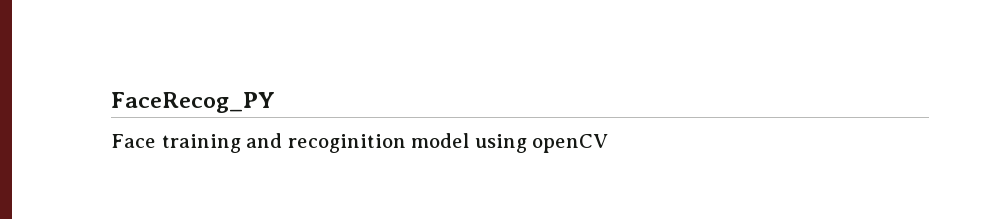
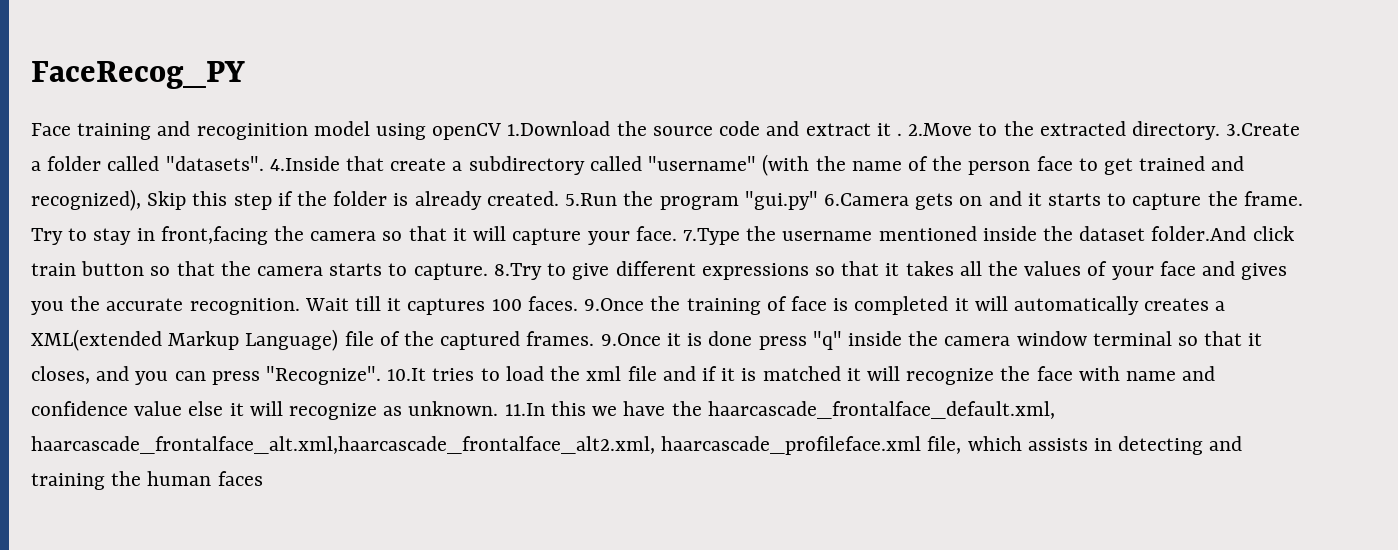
- Face training and recoginition model using openCV
+ Face training and recoginition model using openCV 1.Download the source code and extract it . 2.Move to the extracted directory. 3.Create a folder called "datasets". 4.Inside that create a subdirectory called "username" (with the name of the person face to get trained and recognized), Skip this step if the folder is already created. 5.Run the program "gui.py" 6.Camera gets on and it starts to capture the frame. Try to stay in front,facing the camera so that it will capture your face. 7.Type the username mentioned inside the dataset folder.And click train button so that the camera starts to capture. 8.Try to give different expressions so that it takes all the values of your face and gives you the accurate recognition. Wait till it captures 100 faces. 9.Once the training of face is completed it will automatically creates a XML(extended Markup Language) file of the captured frames. 9.Once it is done press "q" inside the camera window terminal so that it closes, and you can press "Recognize". 10.It tries to load the xml file and if it is matched it will recognize the face with name and confidence value else it will recognize as unknown. 11.In this we have the haarcascade_frontalface_default.xml, haarcascade_frontalface_alt.xml,haarcascade_frontalface_alt2.xml, haarcascade_profileface.xml file, which assists in detecting and training the human faces

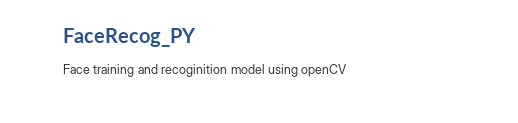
- Face training and recoginition model using openCV 1.Download the source code and extract it . 2.Move to the extracted directory. 3.Create a folder called "datasets". 4.Inside that create a subdirectory called "username" (with the name of the person face to get trained and recognized), Skip this step if the folder is already created. 5.Run the program "gui.py" 6.Camera gets on and it starts to capture the frame. Try to stay in front,facing the camera so that it will capture your face. 7.Type the username mentioned inside the dataset folder.And click train button so that the camera starts to capture. 8.Try to give different expressions so that it takes all the values of your face and gives you the accurate recognition. Wait till it captures 100 faces. 9.Once the training of face is completed it will automatically creates a XML(extended Markup Language) file of the captured frames. 9.Once it is done press "q" inside the camera window terminal so that it closes, and you can press "Recognize". 10.It tries to load the xml file and if it is matched it will recognize the face with name and confidence value else it will recognize as unknown. 11.In this we have the haarcascade_frontalface_default.xml, haarcascade_frontalface_alt.xml,haarcascade_frontalface_alt2.xml, haarcascade_profileface.xml file, which assists in detecting and training the human faces
+ Face training and recoginition model using openCV

